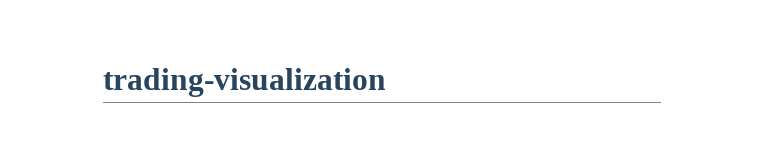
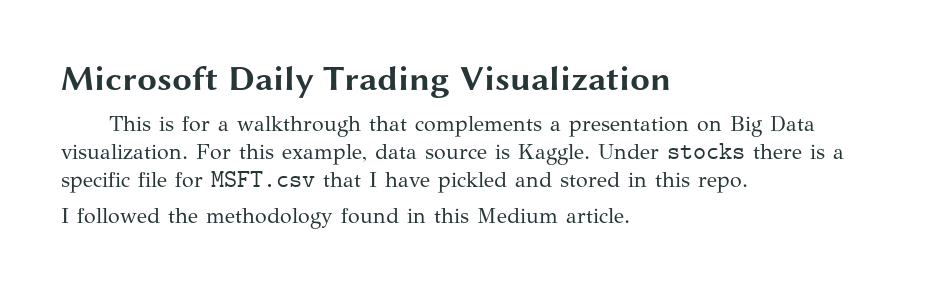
- trading-visualization
+ Microsoft Daily Trading Visualization
+ This is for a walkthrough that complements a presentation on Big Data visualization. For this example, data source is Kaggle. Under stocks there is a specific file for MSFT.csv that I have pickled and stored in this repo.
+ I followed the methodology found in this Medium article.

